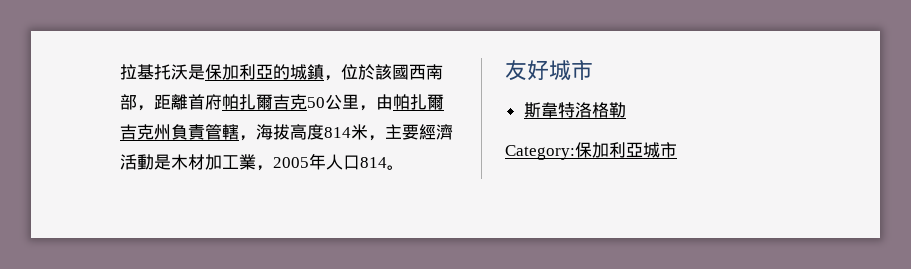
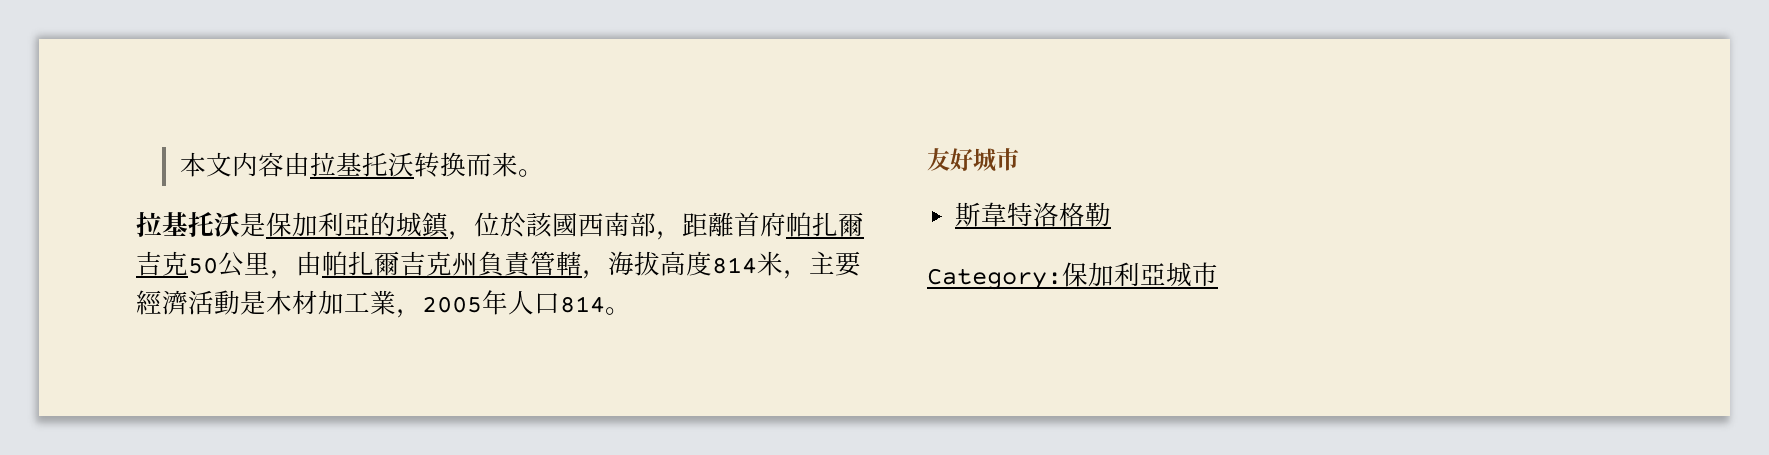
+ 本文内容由拉基托沃转换而来。

